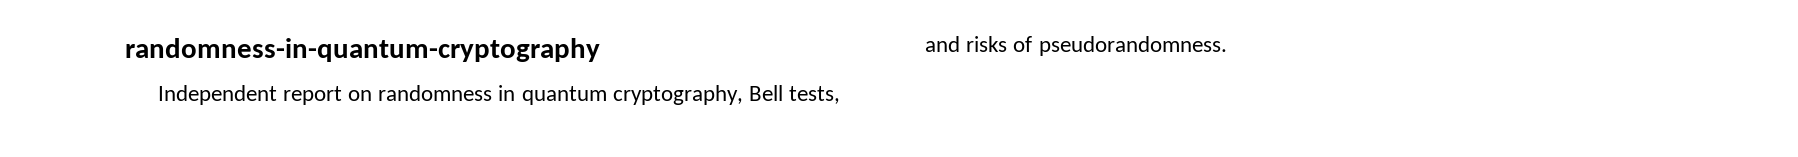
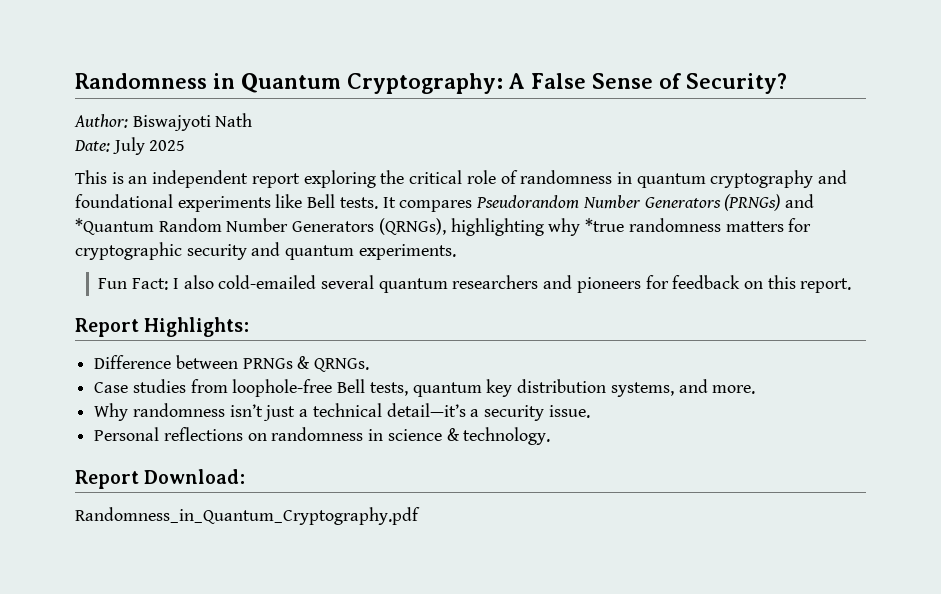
- randomness-in-quantum-cryptography
- Independent report on randomness in quantum cryptography, Bell tests, and risks of pseudorandomness.
+ Randomness in Quantum Cryptography: A False Sense of Security?
+ Author: Biswajyoti Nath
+ Date: July 2025
+ This is an independent report exploring the critical role of randomness in quantum cryptography and foundational experiments like Bell tests. It compares Pseudorandom Number Generators (PRNGs) and *Quantum Random Number Generators (QRNGs), highlighting why *true randomness matters for cryptographic security and quantum experiments.
+ Fun Fact: I also cold-emailed several quantum researchers and pioneers for feedback on this report.
+ Report Highlights:
+ Difference between PRNGs & QRNGs.
+ Case studies from loophole-free Bell tests, quantum key distribution systems, and more.
+ Why randomness isn’t just a technical detail—it’s a security issue.
+ Personal reflections on randomness in science & technology.
+ Report Download:
+ Randomness_in_Quantum_Cryptography.pdf

